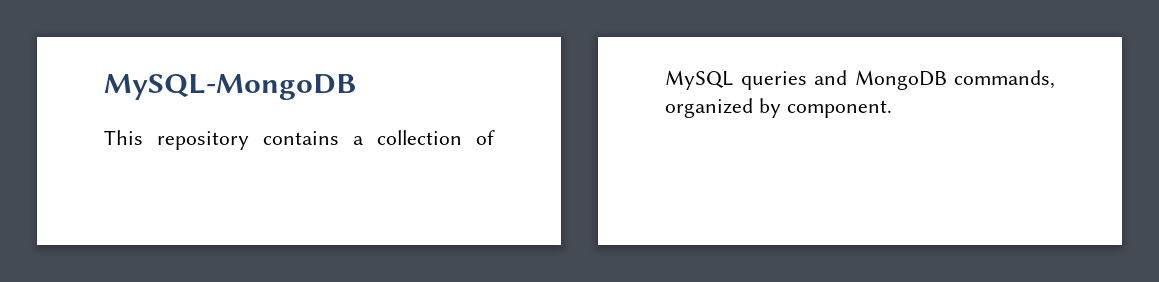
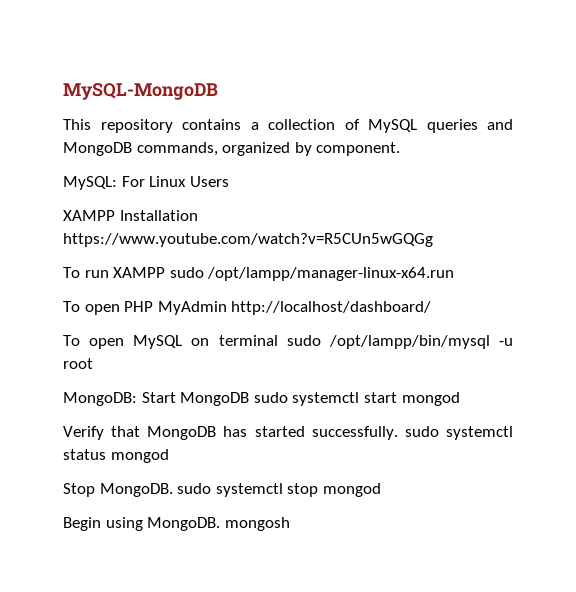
+ MySQL: For Linux Users
+ XAMPP Installation https://www.youtube.com/watch?v=R5CUn5wGQGg
+ To run XAMPP sudo /opt/lampp/manager-linux-x64.run
+ To open PHP MyAdmin http://localhost/dashboard/
+ To open MySQL on terminal sudo /opt/lampp/bin/mysql -u root
+ MongoDB: Start MongoDB sudo systemctl start mongod
+ Verify that MongoDB has started successfully. sudo systemctl status mongod
+ Stop MongoDB. sudo systemctl stop mongod
+ Begin using MongoDB. mongosh

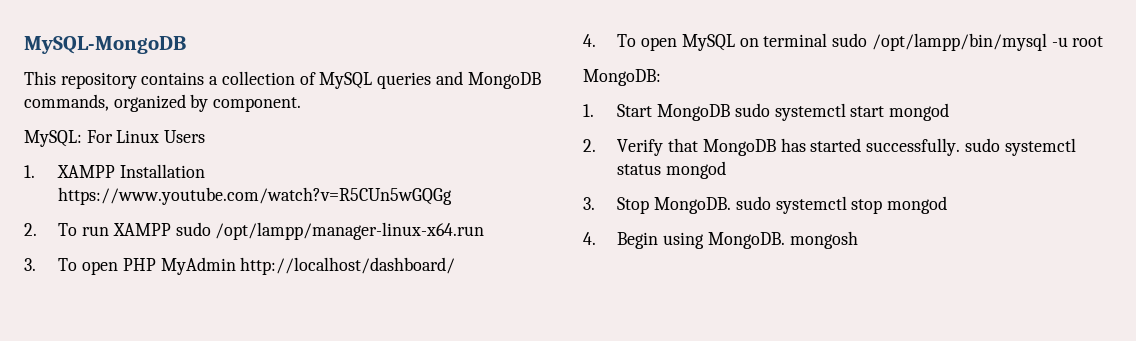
- XAMPP Installation https://www.youtube.com/watch?v=R5CUn5wGQGg
+ 1. XAMPP Installation https://www.youtube.com/watch?v=R5CUn5wGQGg
- To run XAMPP sudo /opt/lampp/manager-linux-x64.run
+ 2. To run XAMPP sudo /opt/lampp/manager-linux-x64.run
- To open PHP MyAdmin http://localhost/dashboard/
+ 3. To open PHP MyAdmin http://localhost/dashboard/
- To open MySQL on terminal sudo /opt/lampp/bin/mysql -u root
+ 4. To open MySQL on terminal sudo /opt/lampp/bin/mysql -u root
- MongoDB: Start MongoDB sudo systemctl start mongod
+ MongoDB:
+ 1. Start MongoDB sudo systemctl start mongod
- Verify that MongoDB has started successfully. sudo systemctl status mongod
+ 2. Verify that MongoDB has started successfully. sudo systemctl status mongod
- Stop MongoDB. sudo systemctl stop mongod
+ 3. Stop MongoDB. sudo systemctl stop mongod
- Begin using MongoDB. mongosh
+ 4. Begin using MongoDB. mongosh

